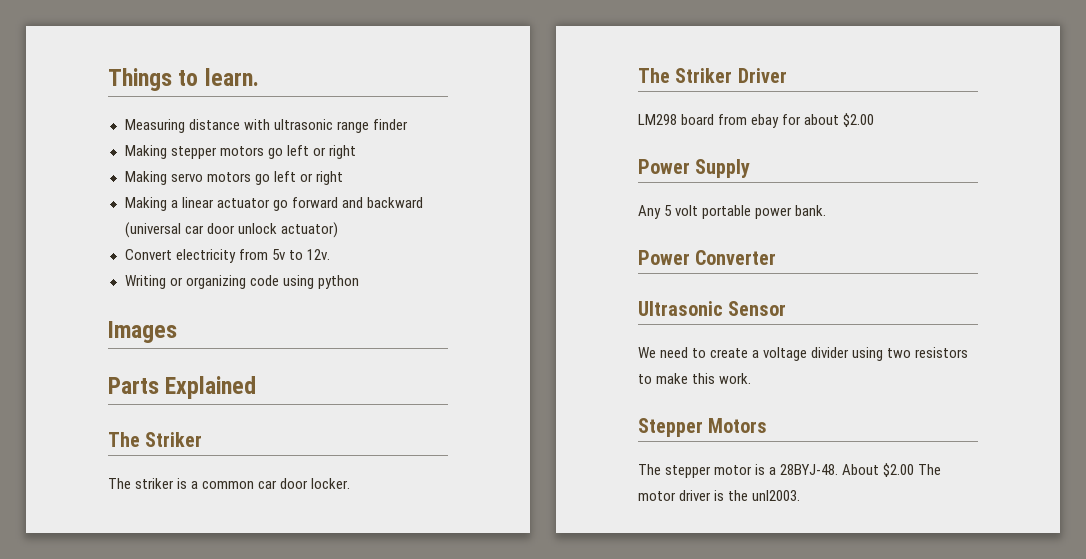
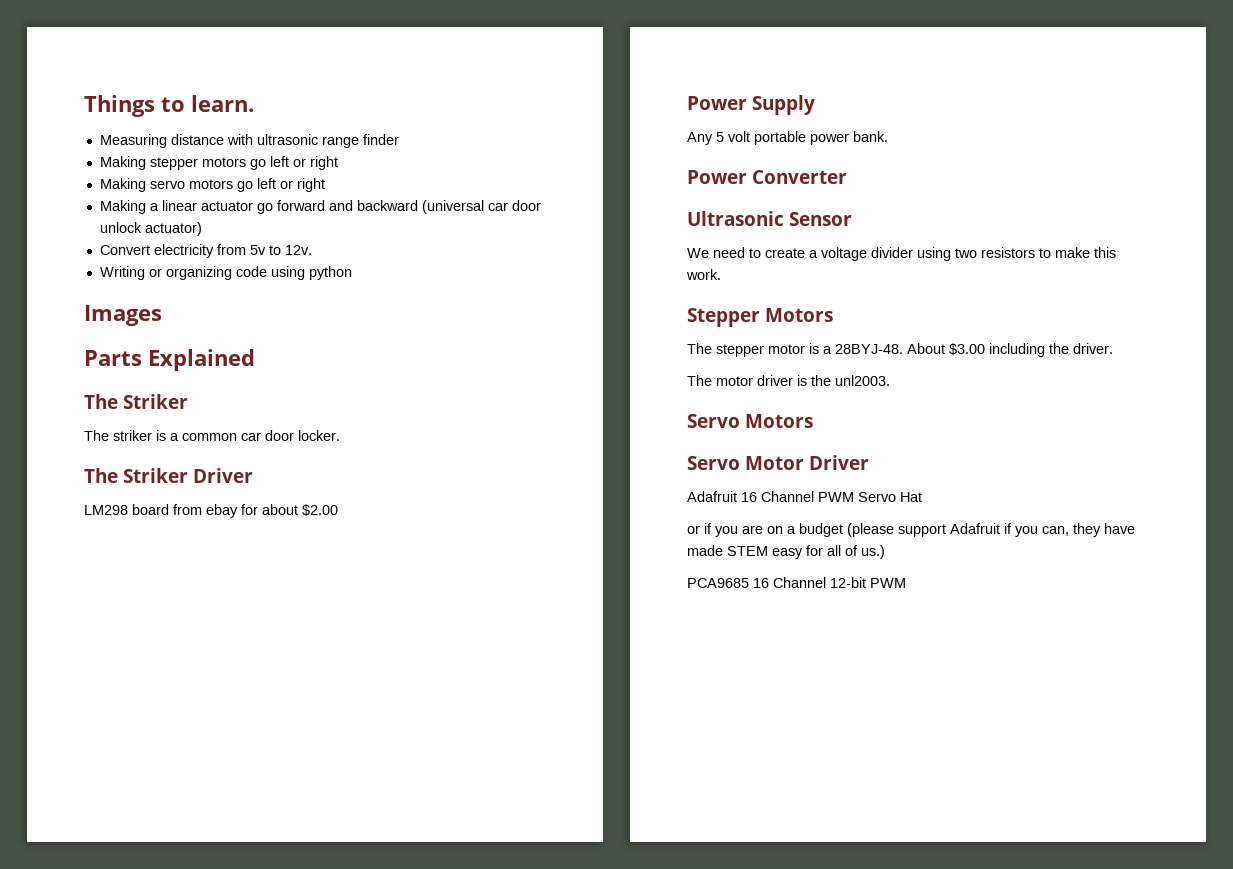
- About $2.00 The motor driver is the unl2003.
+ About $3.00 including the driver.
+ The motor driver is the unl2003.
+ Servo Motors
+ Servo Motor Driver
+ Adafruit 16 Channel PWM Servo Hat
+ or if you are on a budget (please support Adafruit if you can, they have made STEM easy for all of us.)
+ PCA9685 16 Channel 12-bit PWM

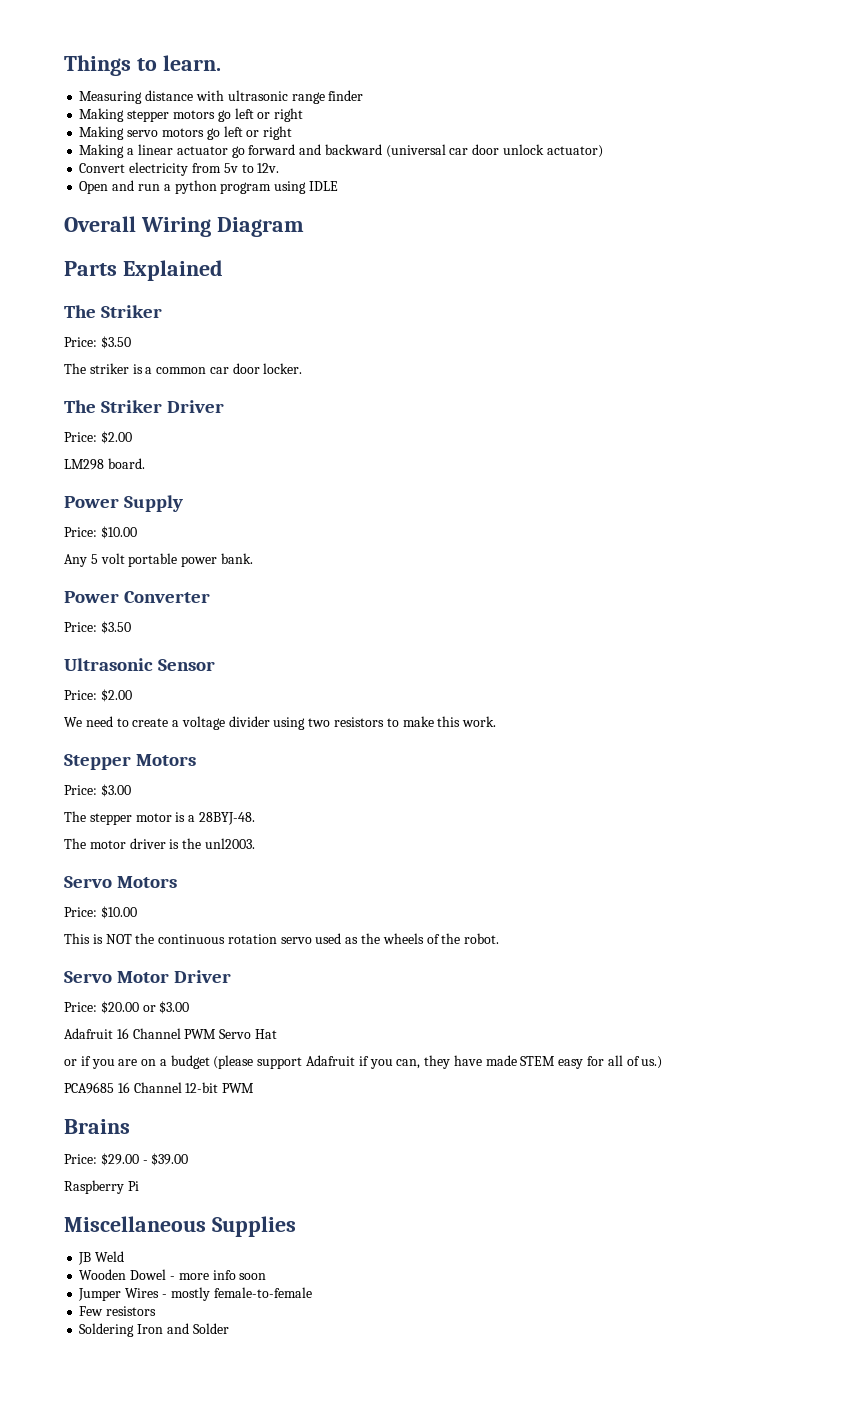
- Writing or organizing code using python
- Images
+ Open and run a python program using IDLE
+ Overall Wiring Diagram
  Parts Explained
  The Striker
+ Price: $3.50
  The Striker Driver
+ Price: $2.00
- LM298 board from ebay for about $2.00
+ LM298 board.
  Power Supply
+ Price: $10.00
  Power Converter
+ Price: $3.50
  Ultrasonic Sensor
+ Price: $2.00
+ Price: $3.00
- About $3.00 including the driver.
  Servo Motors
+ Price: $10.00
+ This is NOT the continuous rotation servo used as the wheels of the robot.
+ Price: $20.00 or $3.00
+ Brains
+ Price: $29.00 - $39.00
+ Raspberry Pi
+ Miscellaneous Supplies
+ JB Weld
+ Wooden Dowel - more info soon
+ Jumper Wires - mostly female-to-female
+ Few resistors
+ Soldering Iron and Solder

